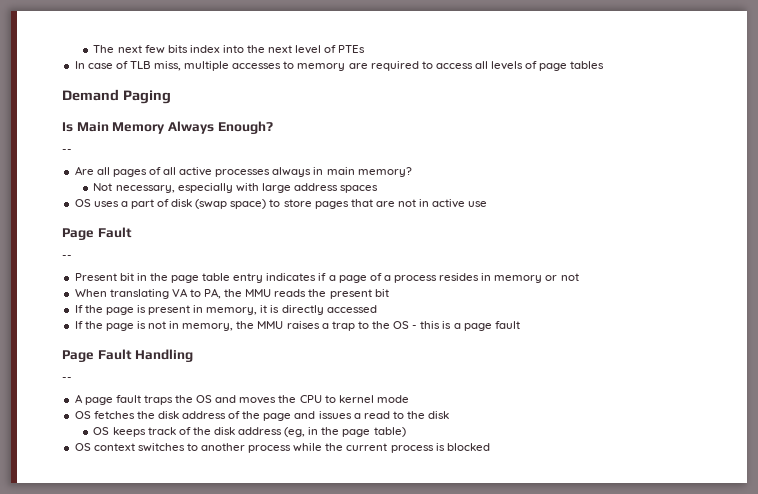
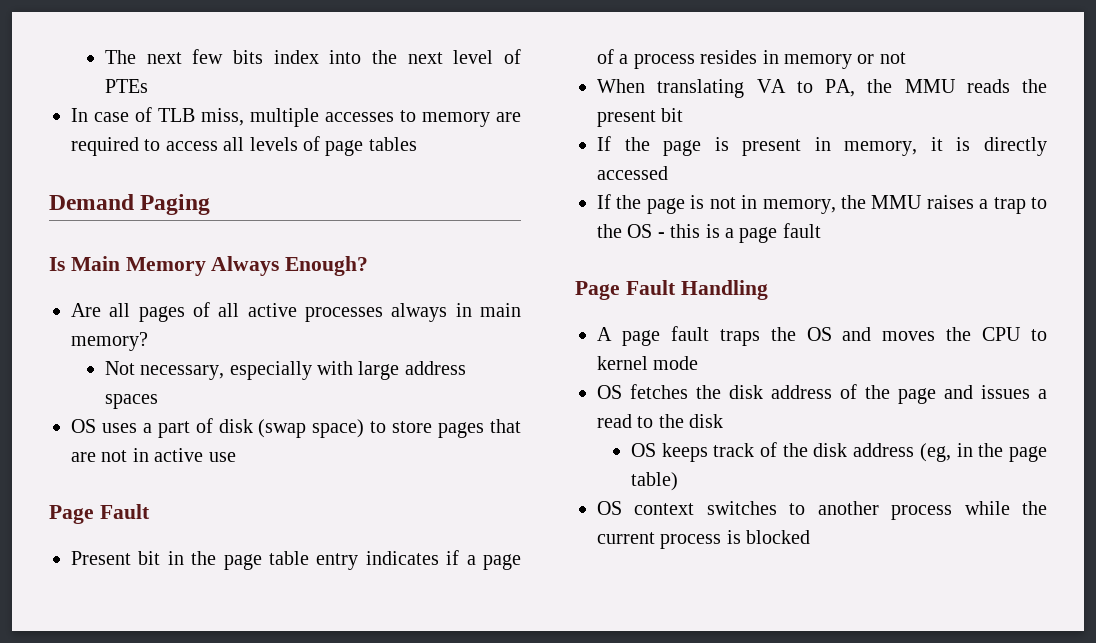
  Is Main Memory Always Enough?
- --
  OS uses a part of disk (swap space) to store pages that are not in active use
  Page Fault
- --
  Page Fault Handling
- --

